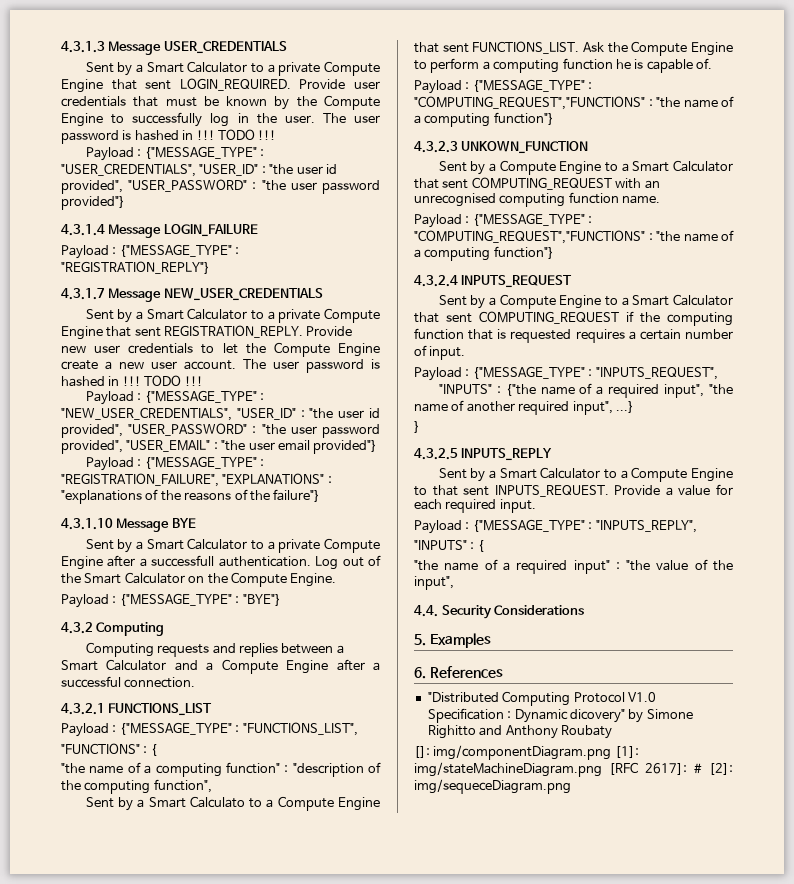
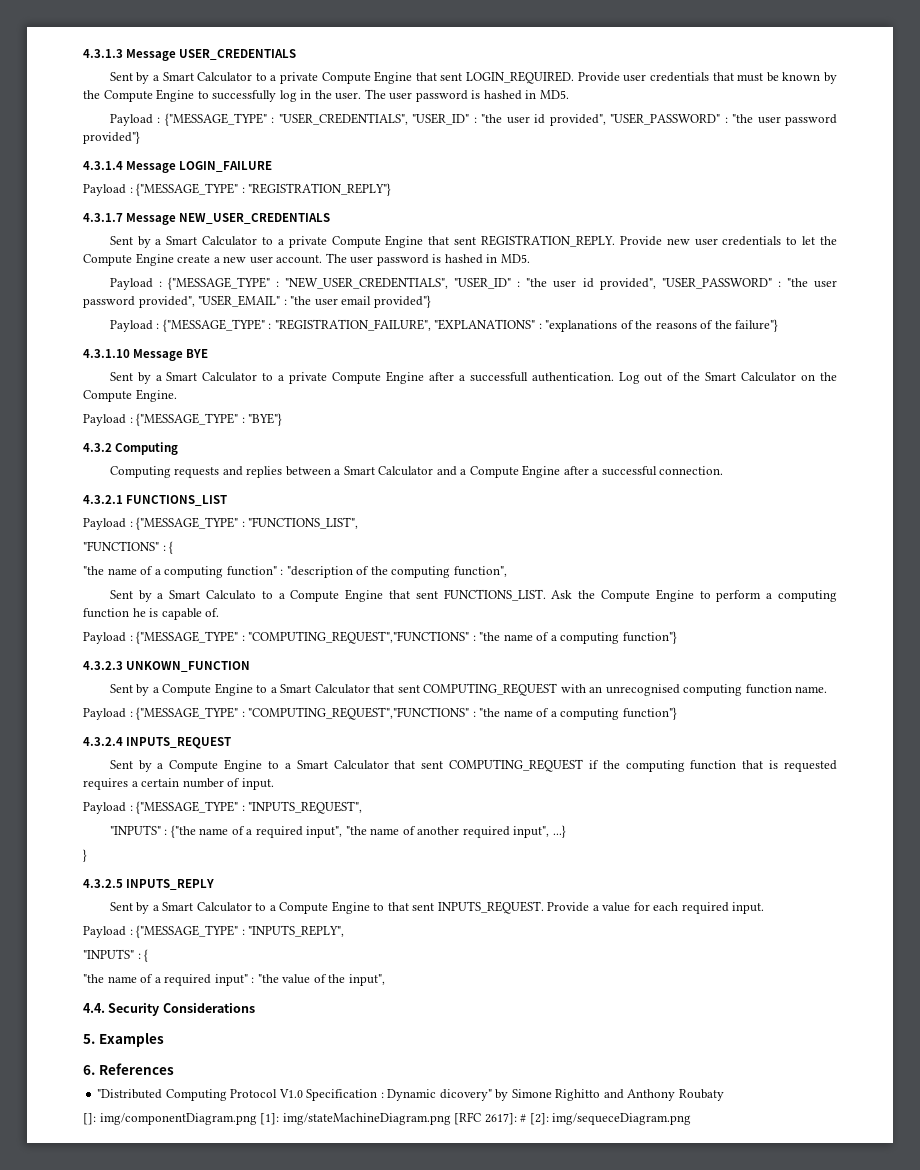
- Provide user credentials that must be known by the Compute Engine to successfully log in the user. The user password is hashed in !!! TODO !!!
+ Provide user credentials that must be known by the Compute Engine to successfully log in the user. The user password is hashed in MD5.
- Provide new user credentials to let the Compute Engine create a new user account. The user password is hashed in !!! TODO !!!
+ Provide new user credentials to let the Compute Engine create a new user account. The user password is hashed in MD5.

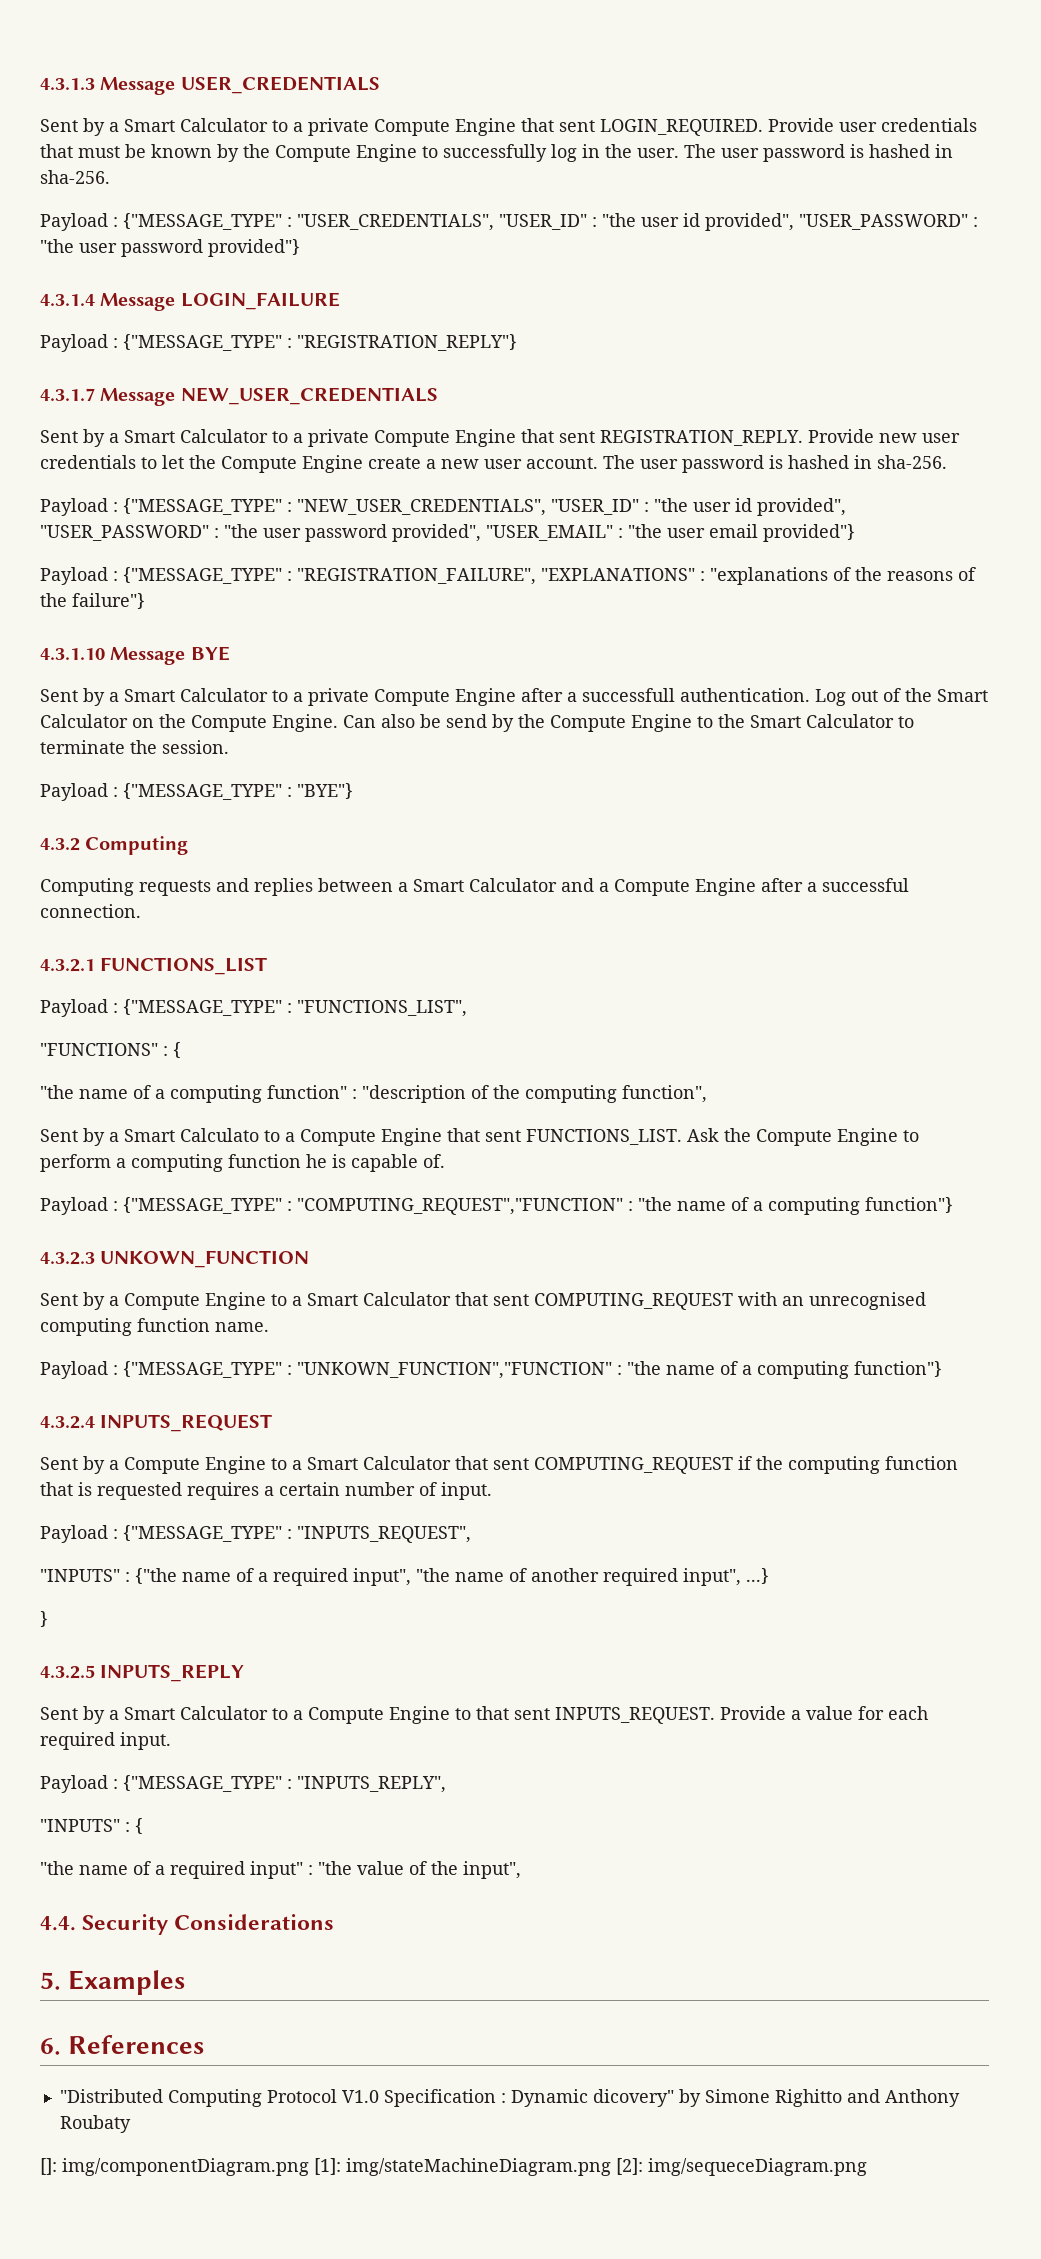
- Provide user credentials that must be known by the Compute Engine to successfully log in the user. The user password is hashed in MD5.
+ Provide user credentials that must be known by the Compute Engine to successfully log in the user. The user password is hashed in sha-256.
- Provide new user credentials to let the Compute Engine create a new user account. The user password is hashed in MD5.
+ Provide new user credentials to let the Compute Engine create a new user account. The user password is hashed in sha-256.
+ Can also be send by the Compute Engine to the Smart Calculator to terminate the session.
  Ask the Compute Engine to perform a computing function he is capable of.
- Payload : {"MESSAGE_TYPE" : "COMPUTING_REQUEST","FUNCTIONS" : "the name of a computing function"}
+ Payload : {"MESSAGE_TYPE" : "COMPUTING_REQUEST","FUNCTION" : "the name of a computing function"}
  Sent by a Compute Engine to a Smart Calculator that sent COMPUTING_REQUEST with an unrecognised computing function name.
- Payload : {"MESSAGE_TYPE" : "COMPUTING_REQUEST","FUNCTIONS" : "the name of a computing function"}
+ Payload : {"MESSAGE_TYPE" : "UNKOWN_FUNCTION","FUNCTION" : "the name of a computing function"}
- []: img/componentDiagram.png [1]: img/stateMachineDiagram.png [RFC 2617]: # [2]: img/sequeceDiagram.png
+ []: img/componentDiagram.png [1]: img/stateMachineDiagram.png [2]: img/sequeceDiagram.png

